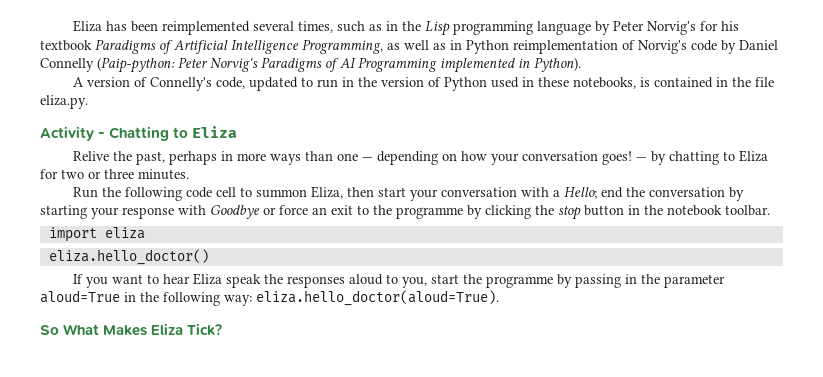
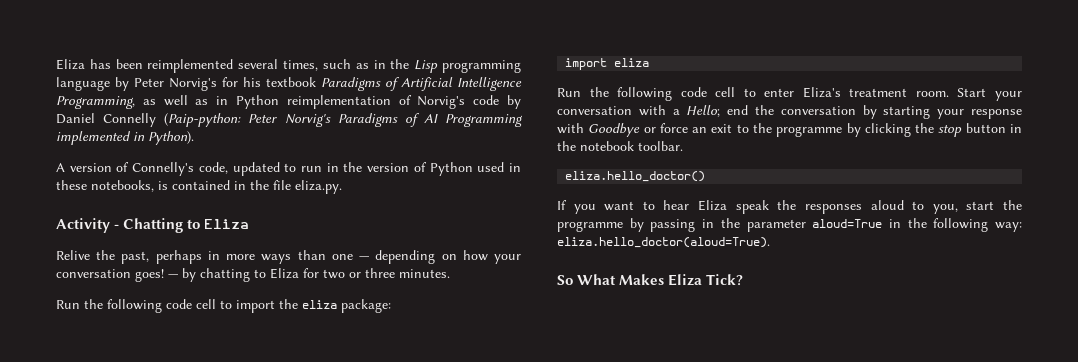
- Run the following code cell to summon Eliza, then start your conversation with a Hello; end the conversation by starting your response with Goodbye or force an exit to the programme by clicking the stop button in the notebook toolbar.
+ Run the following code cell to import the eliza package:
+ import eliza
+ Run the following code cell to enter Eliza's treatment room. Start your conversation with a Hello; end the conversation by starting your response with Goodbye or force an exit to the programme by clicking the stop button in the notebook toolbar.
- import eliza

